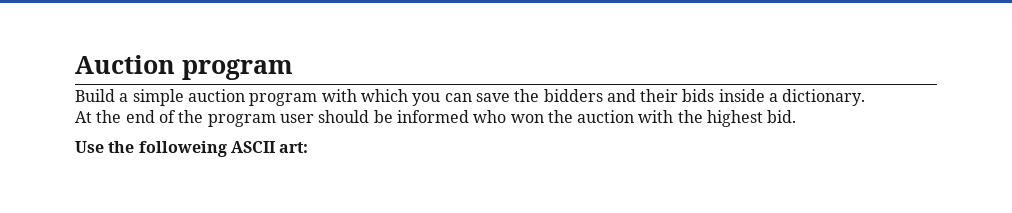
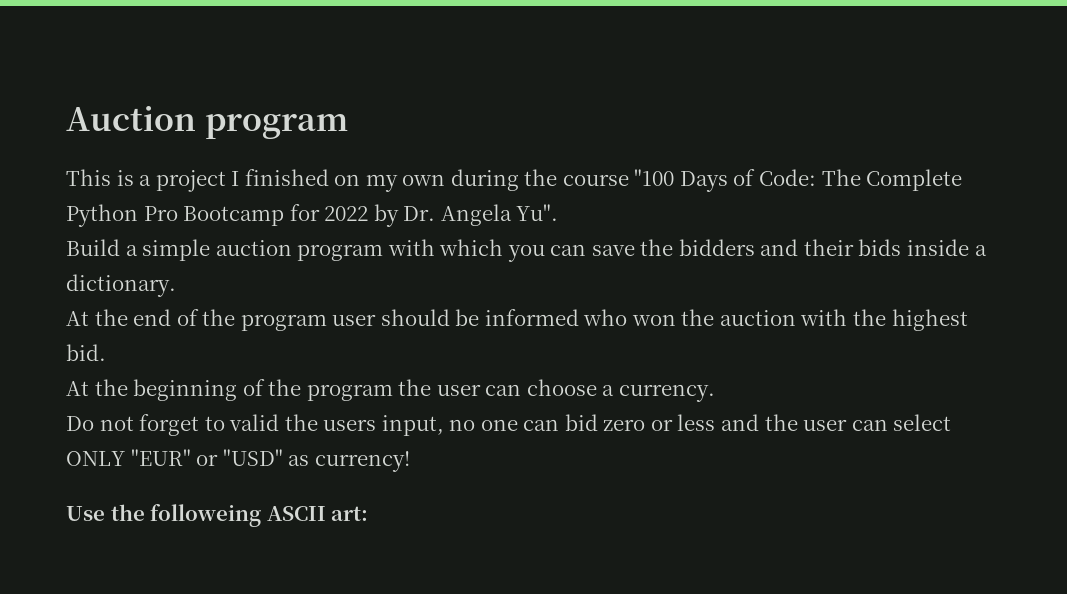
+ This is a project I finished on my own during the course "100 Days of Code: The Complete Python Pro Bootcamp for 2022 by Dr. Angela Yu".
+ At the beginning of the program the user can choose a currency.
+ Do not forget to valid the users input, no one can bid zero or less and the user can select ONLY "EUR" or "USD" as currency!

